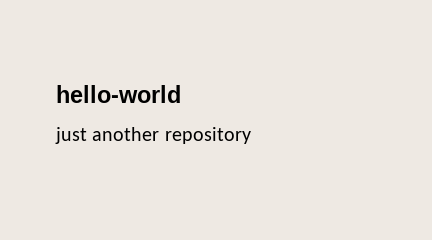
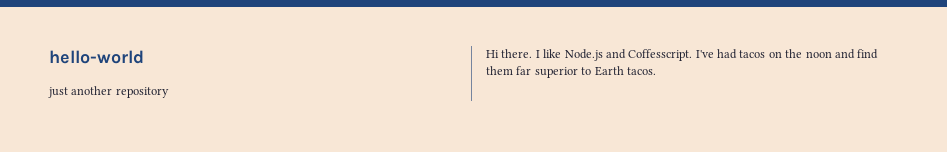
+ Hi there. I like Node.js and Coffesscript. I've had tacos on the noon and find them far superior to Earth tacos.

